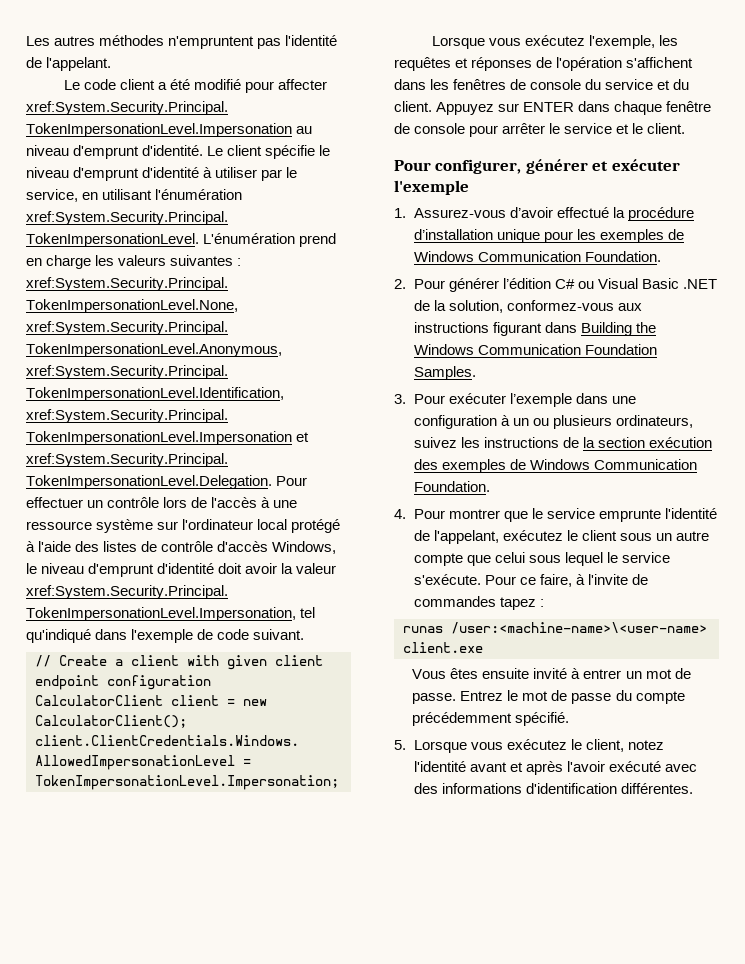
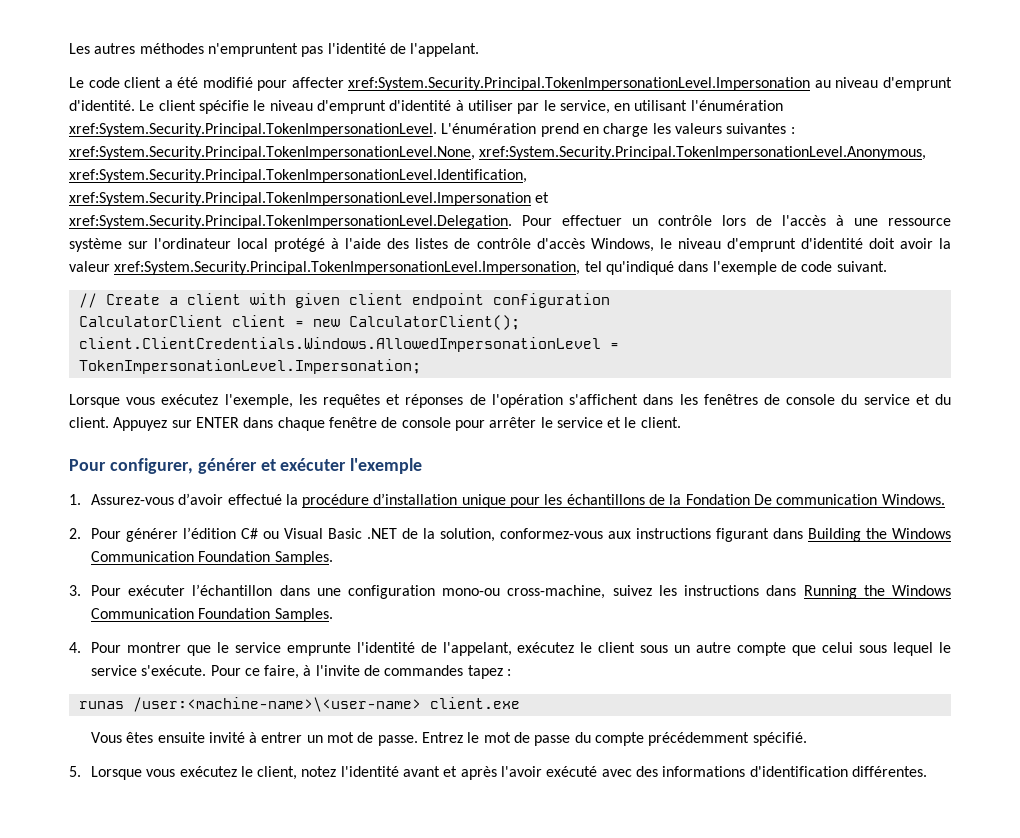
- 1. Assurez-vous d’avoir effectué la procédure d’installation unique pour les exemples de Windows Communication Foundation.
+ 1. Assurez-vous d’avoir effectué la procédure d’installation unique pour les échantillons de la Fondation De communication Windows.
- 3. Pour exécuter l’exemple dans une configuration à un ou plusieurs ordinateurs, suivez les instructions de la section exécution des exemples de Windows Communication Foundation.
+ 3. Pour exécuter l’échantillon dans une configuration mono-ou cross-machine, suivez les instructions dans Running the Windows Communication Foundation Samples.

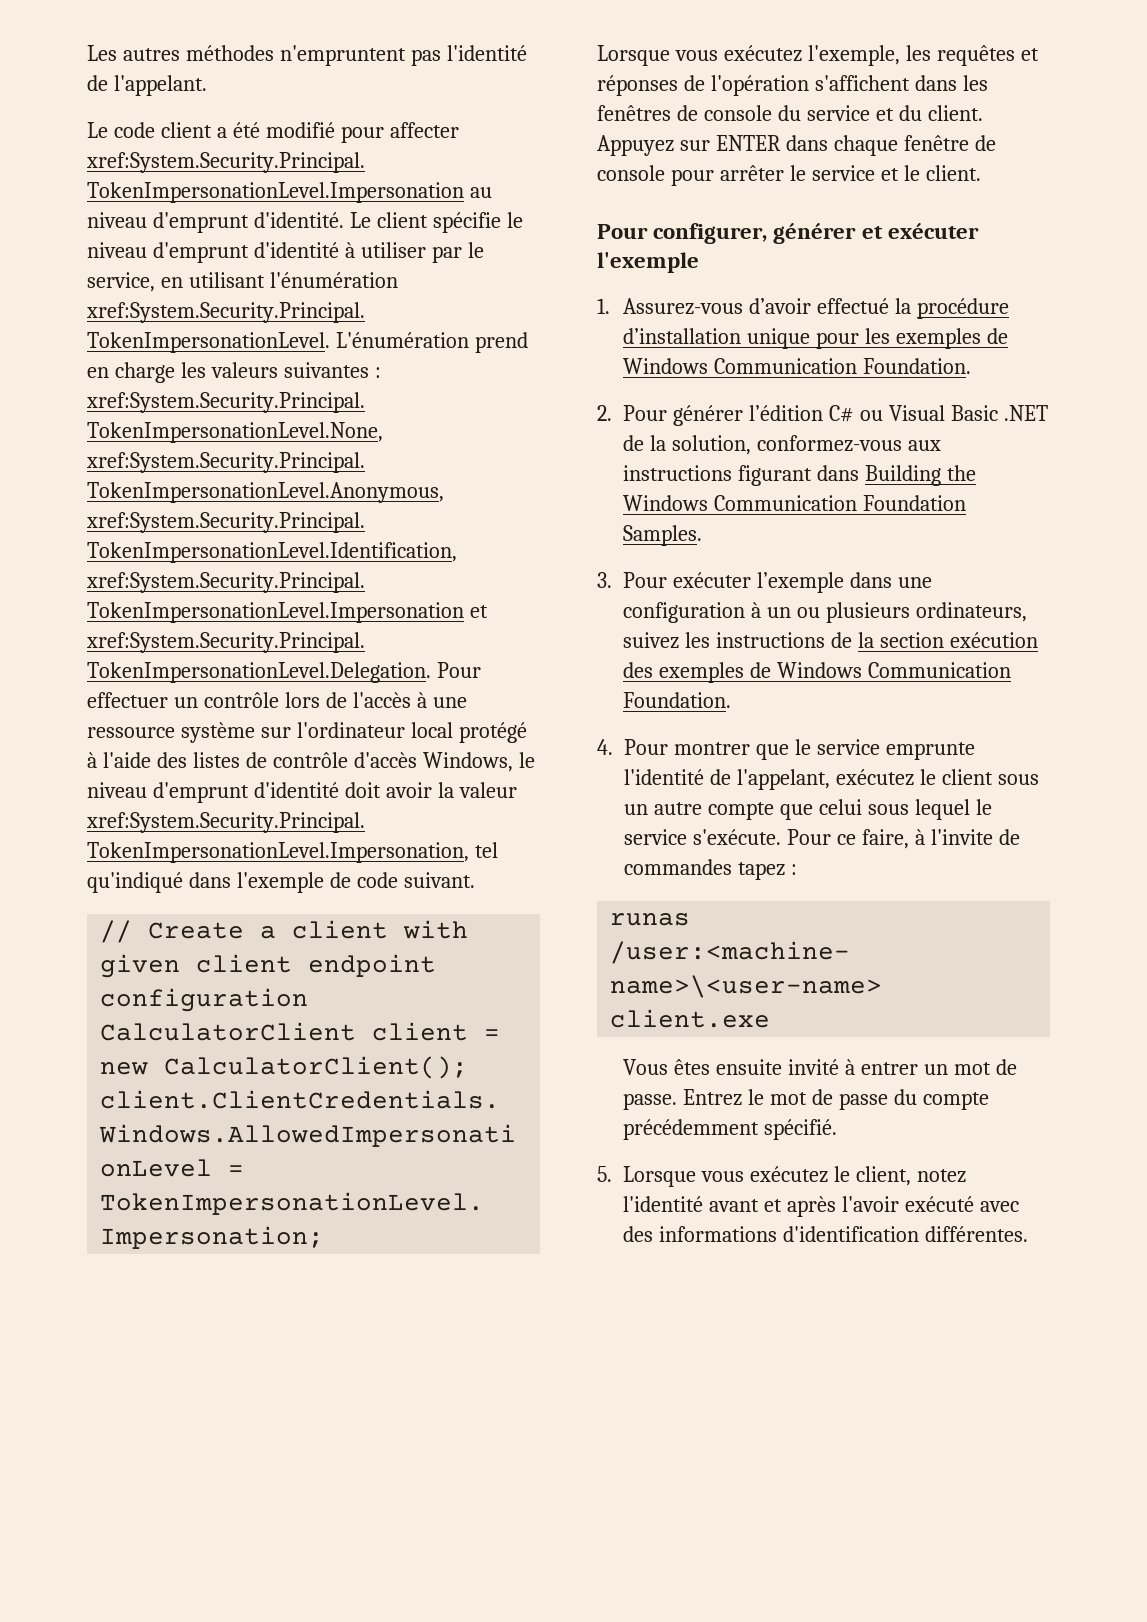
- 1. Assurez-vous d’avoir effectué la procédure d’installation unique pour les échantillons de la Fondation De communication Windows.
+ 1. Assurez-vous d’avoir effectué la procédure d’installation unique pour les exemples de Windows Communication Foundation.
- 3. Pour exécuter l’échantillon dans une configuration mono-ou cross-machine, suivez les instructions dans Running the Windows Communication Foundation Samples.
+ 3. Pour exécuter l’exemple dans une configuration à un ou plusieurs ordinateurs, suivez les instructions de la section exécution des exemples de Windows Communication Foundation.

